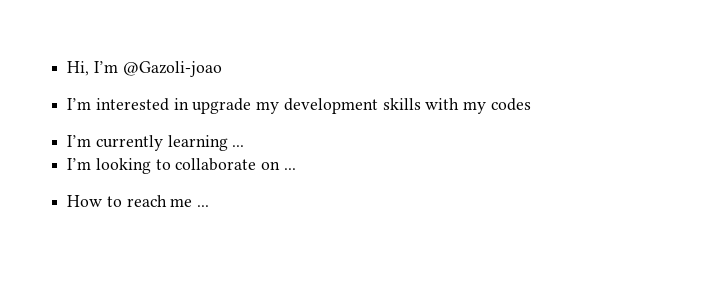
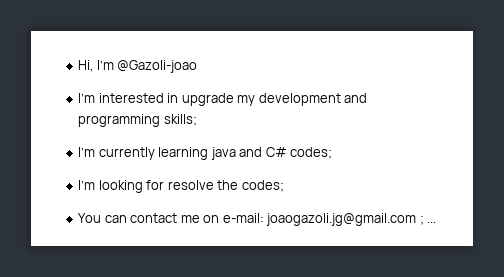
- I’m interested in upgrade my development skills with my codes
+ I’m interested in upgrade my development and programming skills;
- I’m currently learning ...
- I’m looking to collaborate on ...
- How to reach me ...
+ I’m currently learning java and C# codes;
+ I’m looking for resolve the codes;
+ You can contact me on e-mail: joaogazoli.jg@gmail.com ; ...

